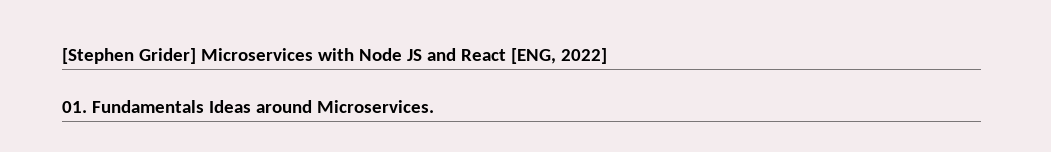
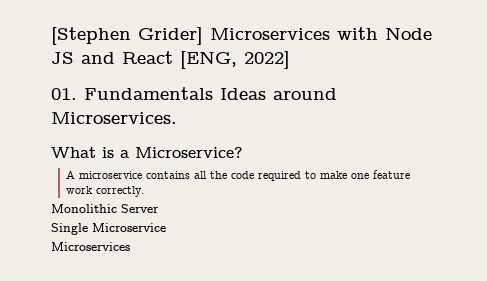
+ What is a Microservice?
+ A microservice contains all the code required to make one feature work correctly.
+ Monolithic Server
+ Single Microservice
+ Microservices

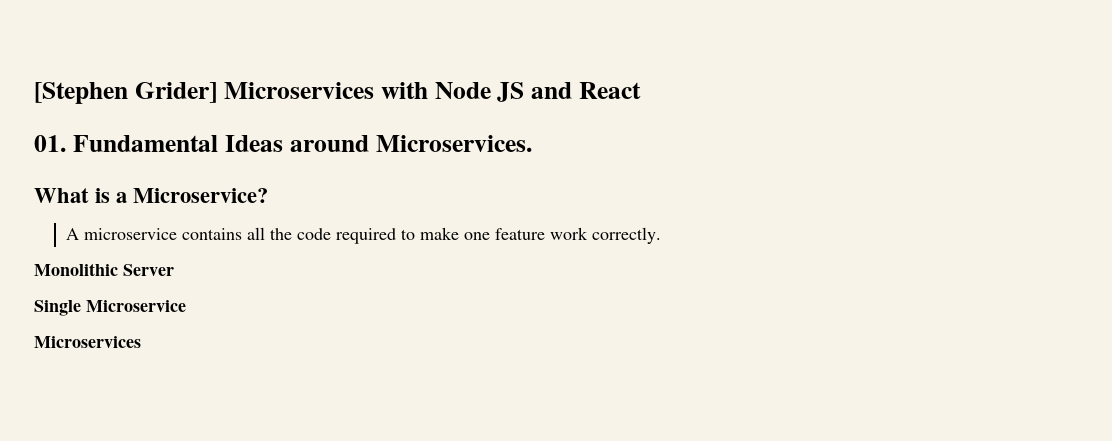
- [Stephen Grider] Microservices with Node JS and React [ENG, 2022]
+ [Stephen Grider] Microservices with Node JS and React
- 01. Fundamentals Ideas around Microservices.
+ 01. Fundamental Ideas around Microservices.

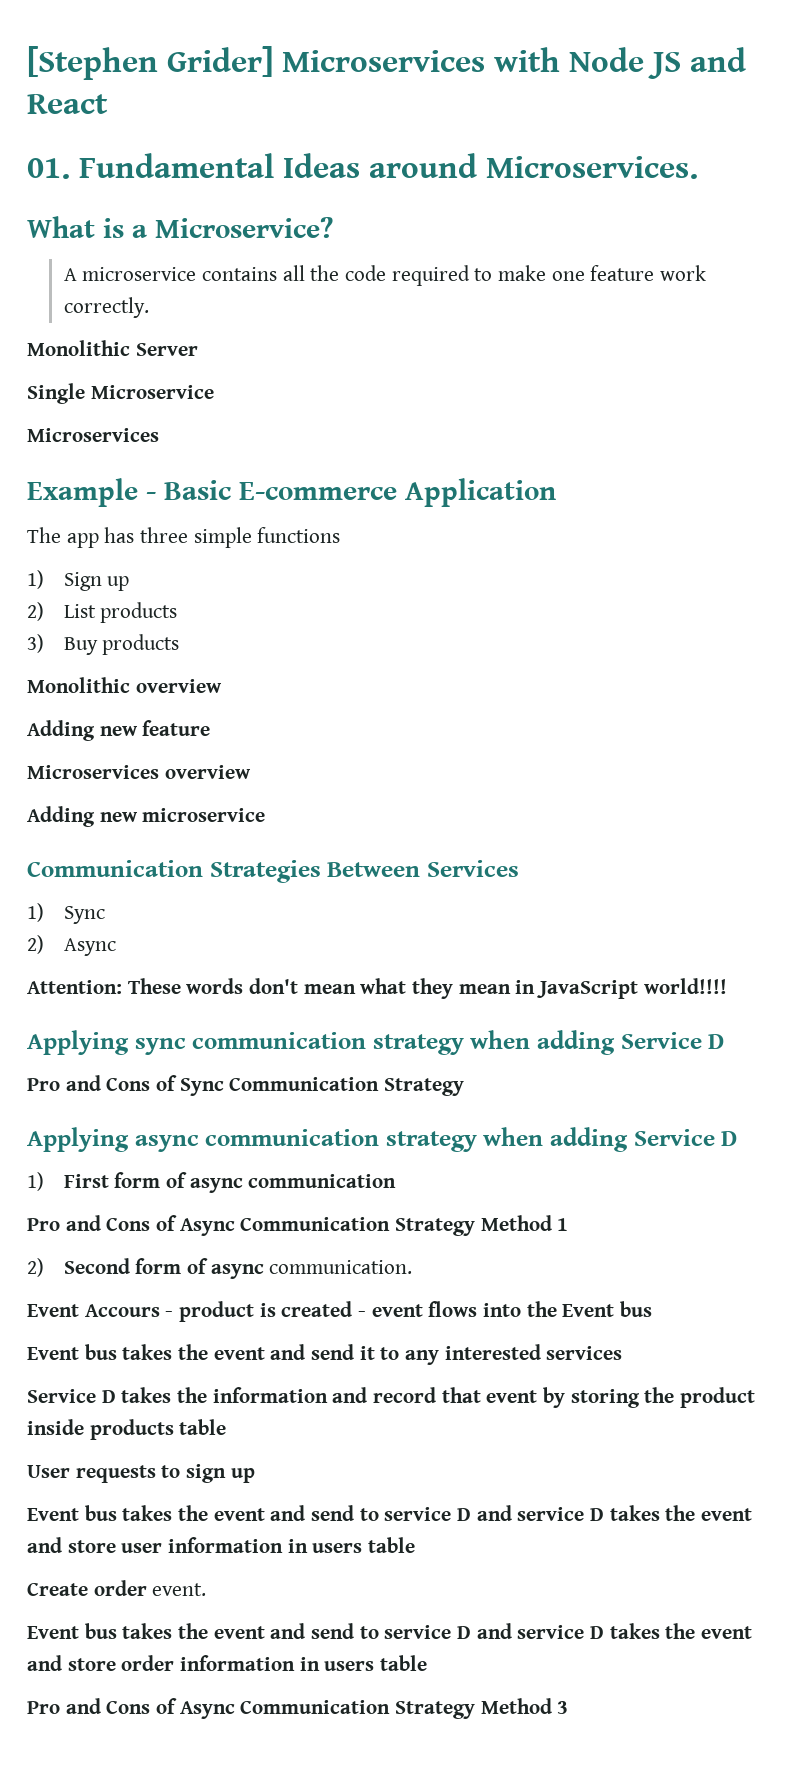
+ Example - Basic E-commerce Application
+ The app has three simple functions
+ 1) Sign up
+ 2) List products
+ 3) Buy products
+ Monolithic overview
+ Adding new feature
+ Microservices overview
+ Adding new microservice
+ Communication Strategies Between Services
+ 1) Sync
+ 2) Async
+ Attention: These words don't mean what they mean in JavaScript world!!!!
+ Applying sync communication strategy when adding Service D
+ Pro and Cons of Sync Communication Strategy
+ Applying async communication strategy when adding Service D
+ 1) First form of async communication
+ Pro and Cons of Async Communication Strategy Method 1
+ 2) Second form of async communication.
+ Event Accours - product is created - event flows into the Event bus
+ Event bus takes the event and send it to any interested services
+ Service D takes the information and record that event by storing the product inside products table
+ User requests to sign up
+ Event bus takes the event and send to service D and service D takes the event and store user information in users table
+ Create order event.
+ Event bus takes the event and send to service D and service D takes the event and store order information in users table
+ Pro and Cons of Async Communication Strategy Method 3

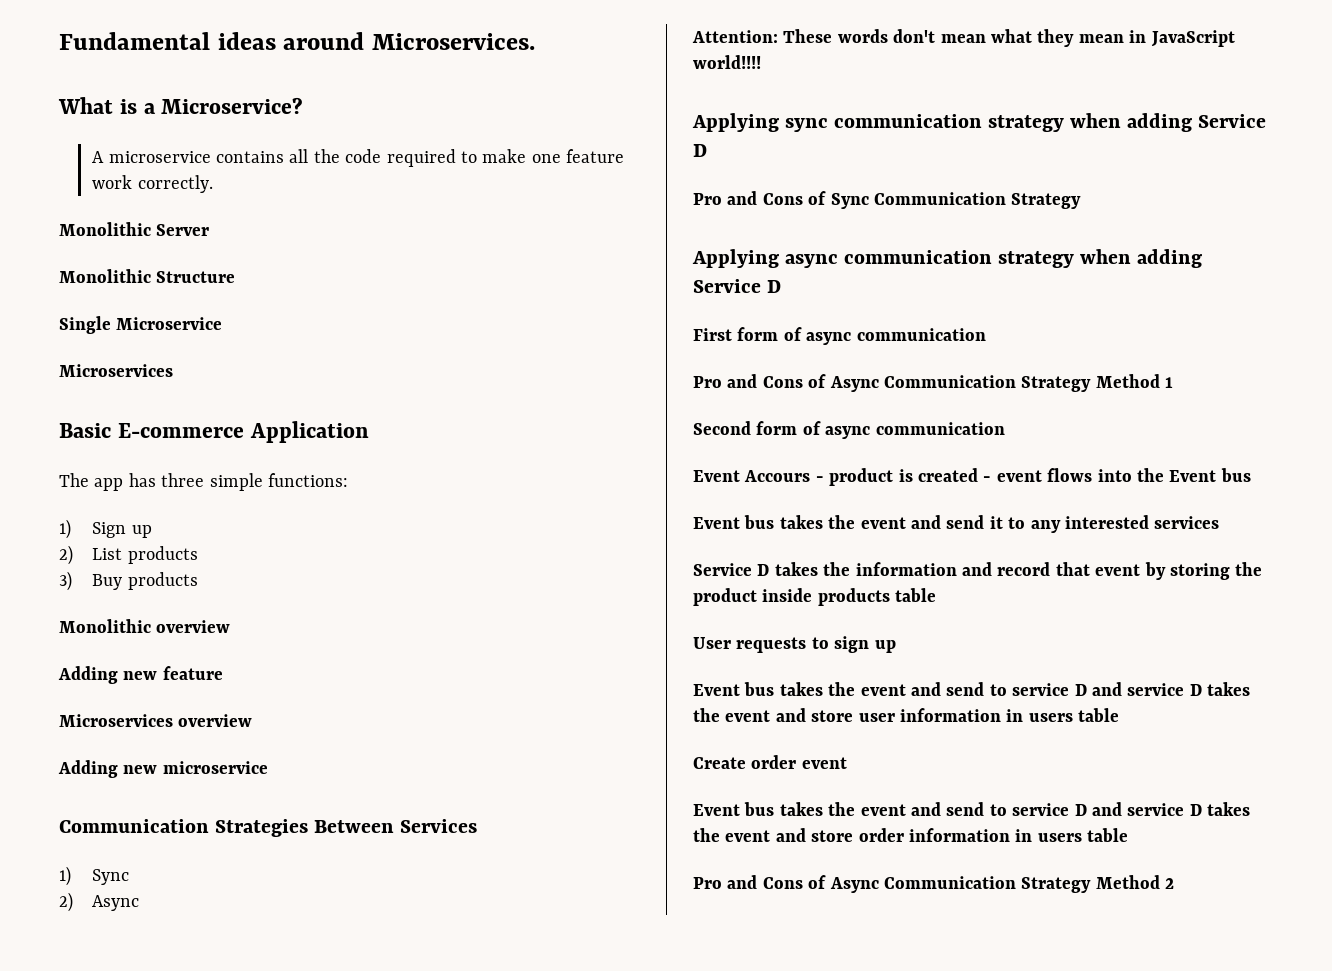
- [Stephen Grider] Microservices with Node JS and React
- 01. Fundamental Ideas around Microservices.
+ Fundamental ideas around Microservices.
+ Monolithic Structure
- Example - Basic E-commerce Application
+ Basic E-commerce Application
- The app has three simple functions
+ The app has three simple functions:
- 1) First form of async communication
+ First form of async communication
- 2) Second form of async communication.
+ Second form of async communication
- Create order event.
+ Create order event
- Pro and Cons of Async Communication Strategy Method 3
+ Pro and Cons of Async Communication Strategy Method 2

